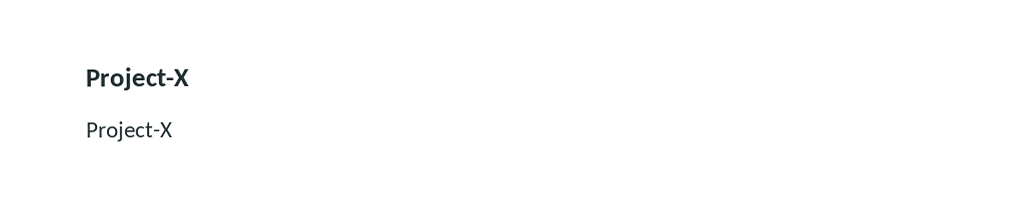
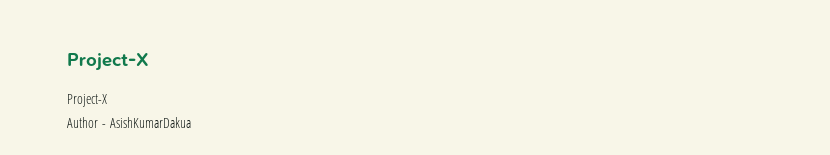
+ Author - AsishKumarDakua

